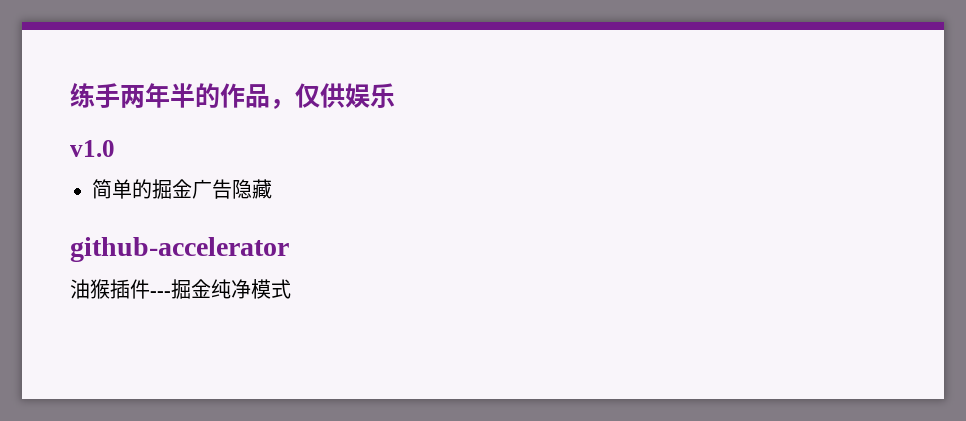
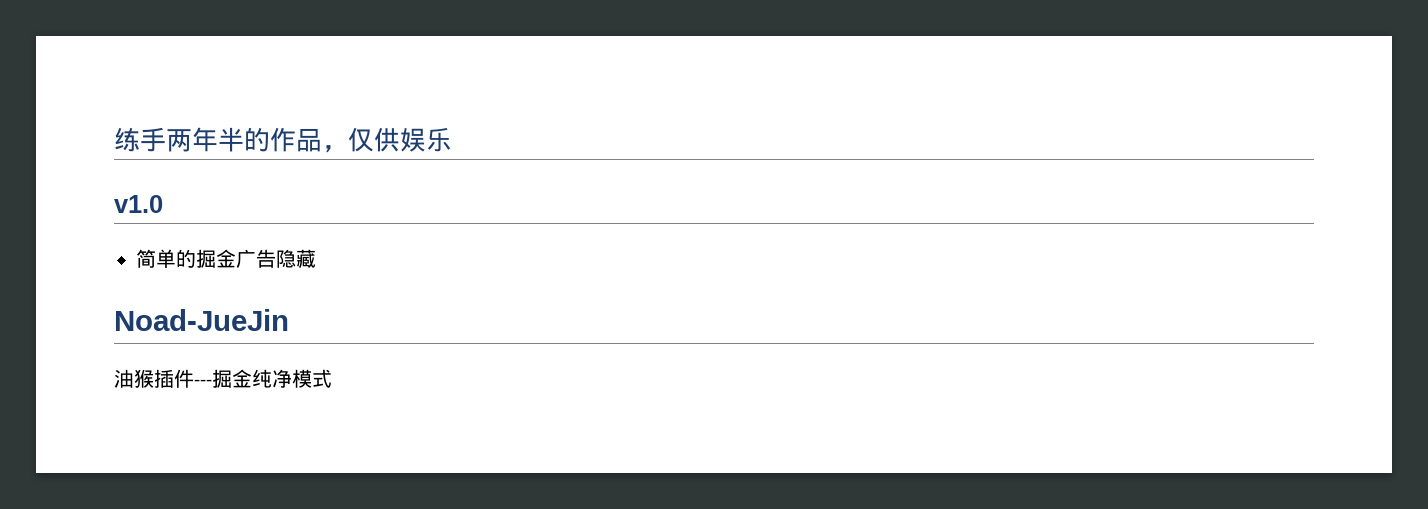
- github-accelerator
+ Noad-JueJin

